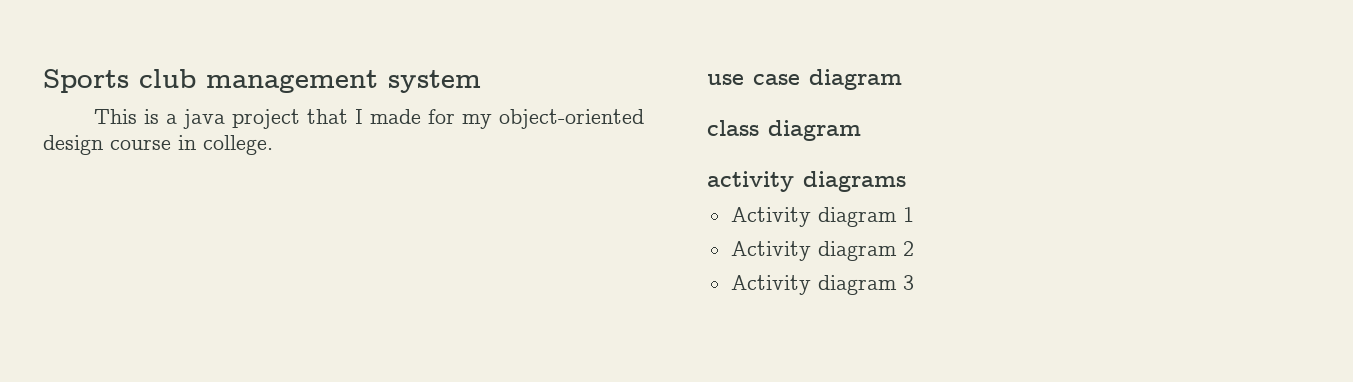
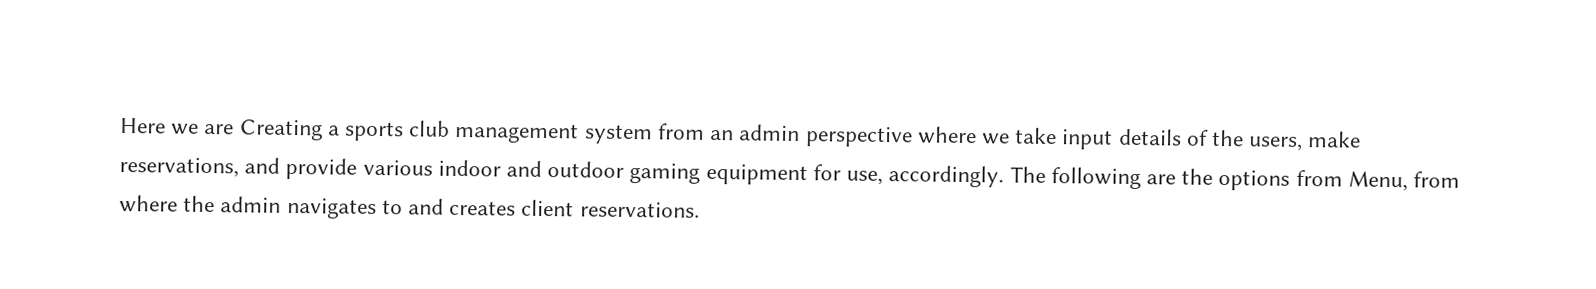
- Sports club management system
- This is a java project that I made for my object-oriented design course in college.
- use case diagram
- class diagram
- activity diagrams
- Activity diagram 1
- Activity diagram 2
- Activity diagram 3
+ Here we are Creating a sports club management system from an admin perspective where we take input details of the users, make reservations, and provide various indoor and outdoor gaming equipment for use, accordingly. The following are the options from Menu, from where the admin navigates to and creates client reservations.

